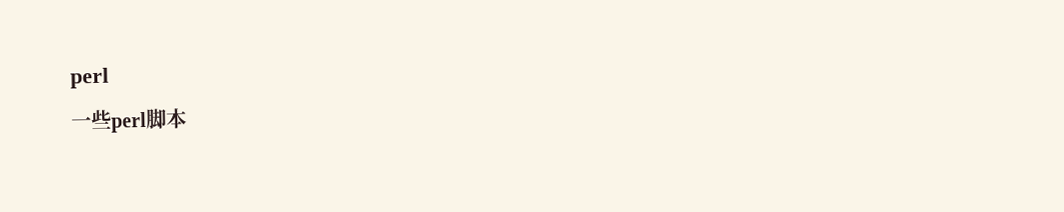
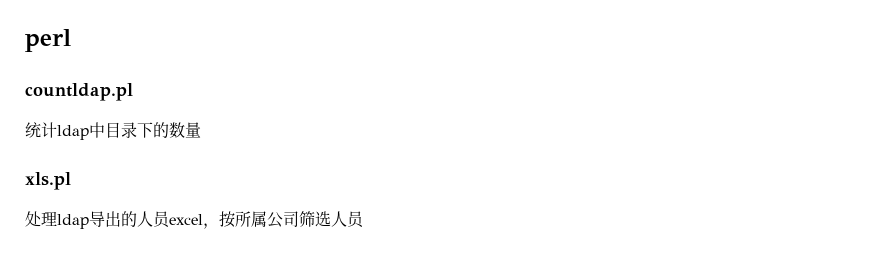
- 一些perl脚本
+ countldap.pl
+ 统计ldap中目录下的数量
+ xls.pl
+ 处理ldap导出的人员excel，按所属公司筛选人员

